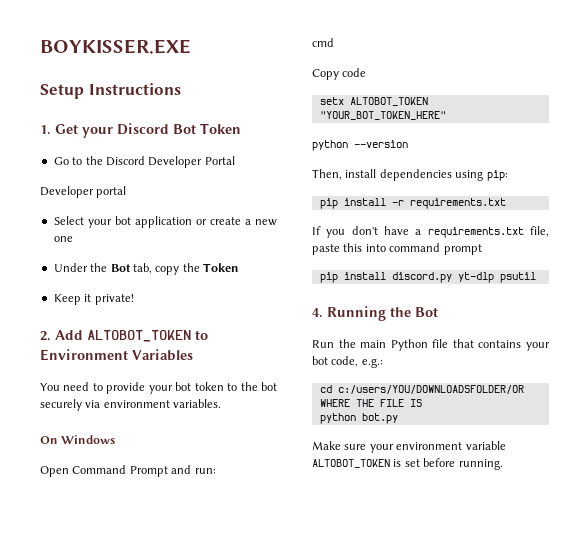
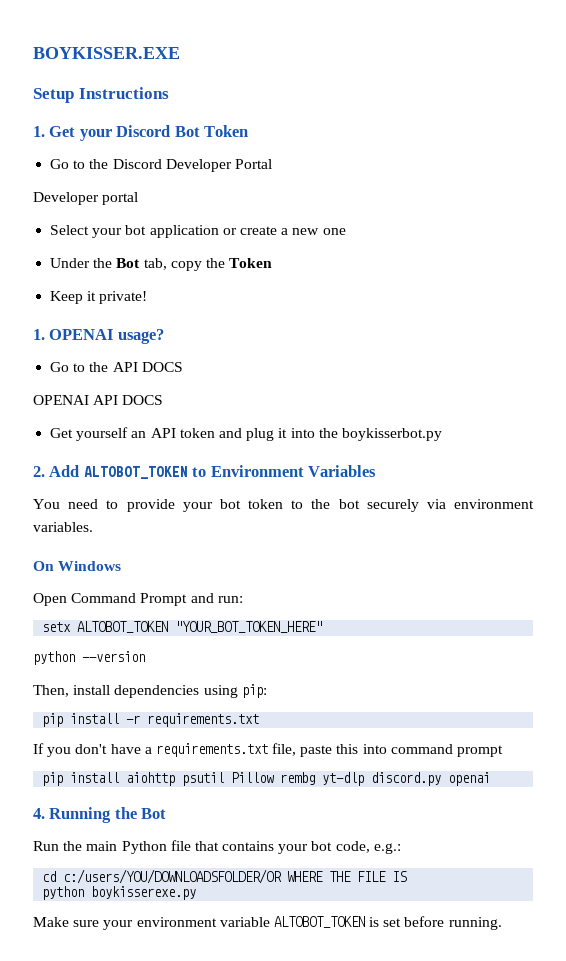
+ 1. OPENAI usage?
+ Go to the API DOCS
+ OPENAI API DOCS
+ Get yourself an API token and plug it into the boykisserbot.py
- cmd
- Copy code
- pip install discord.py yt-dlp psutil
+ pip install aiohttp psutil Pillow rembg yt-dlp discord.py openai
- python bot.py
+ python boykisserexe.py

